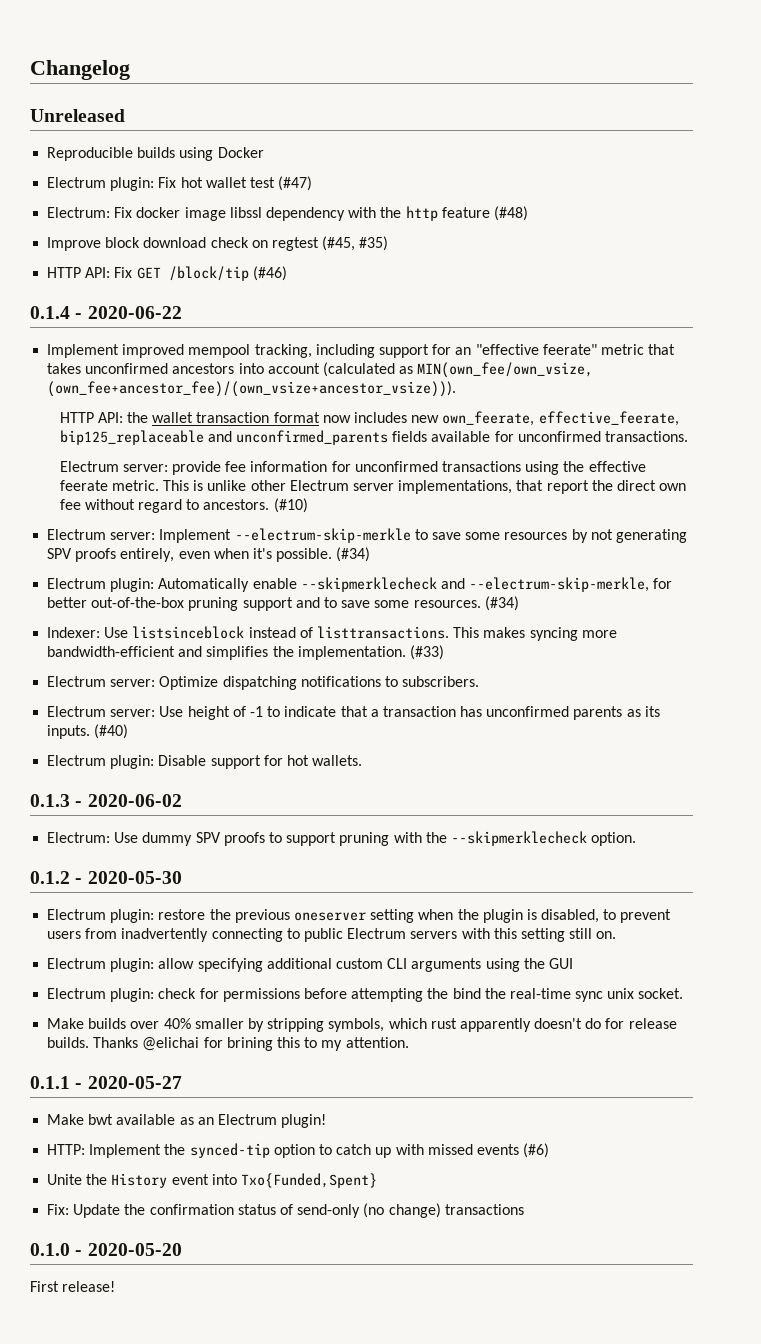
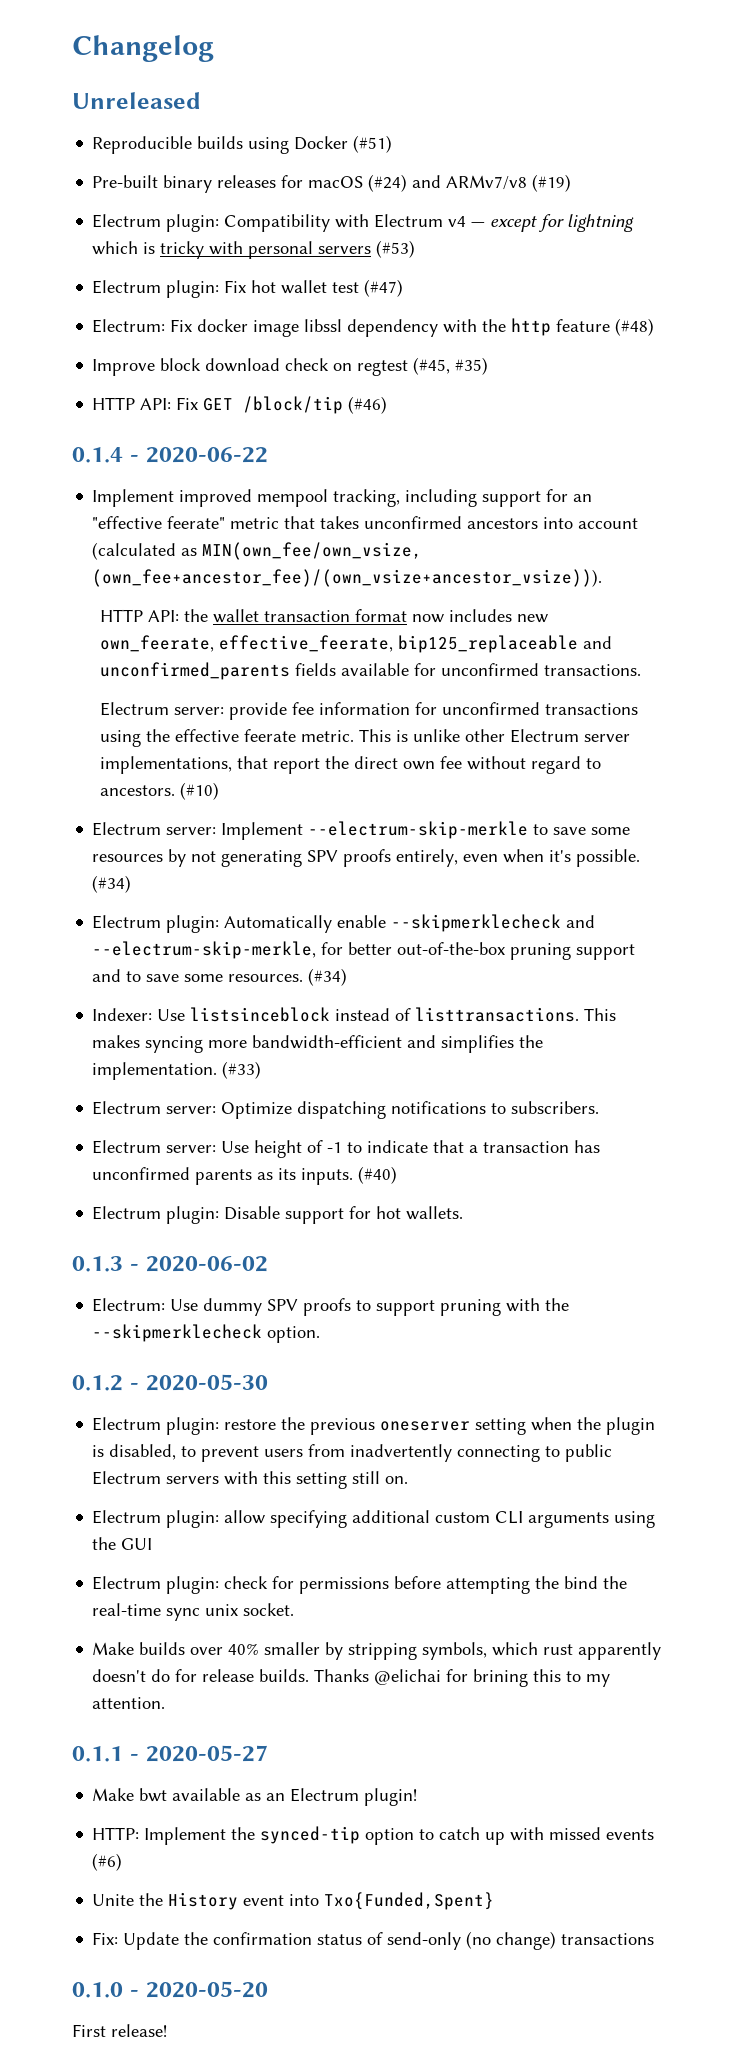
- Reproducible builds using Docker
+ Reproducible builds using Docker (#51)
+ Pre-built binary releases for macOS (#24) and ARMv7/v8 (#19)
+ Electrum plugin: Compatibility with Electrum v4 — except for lightning which is tricky with personal servers (#53)

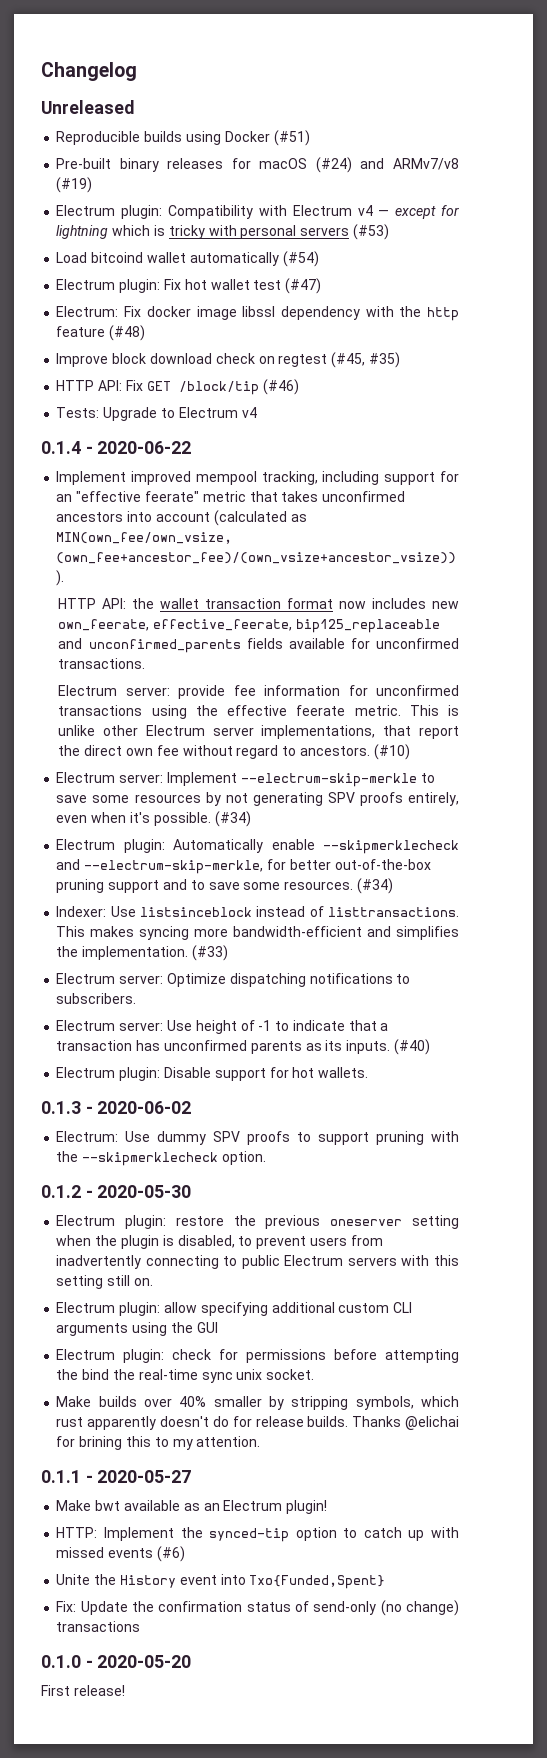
+ Load bitcoind wallet automatically (#54)
+ Tests: Upgrade to Electrum v4

